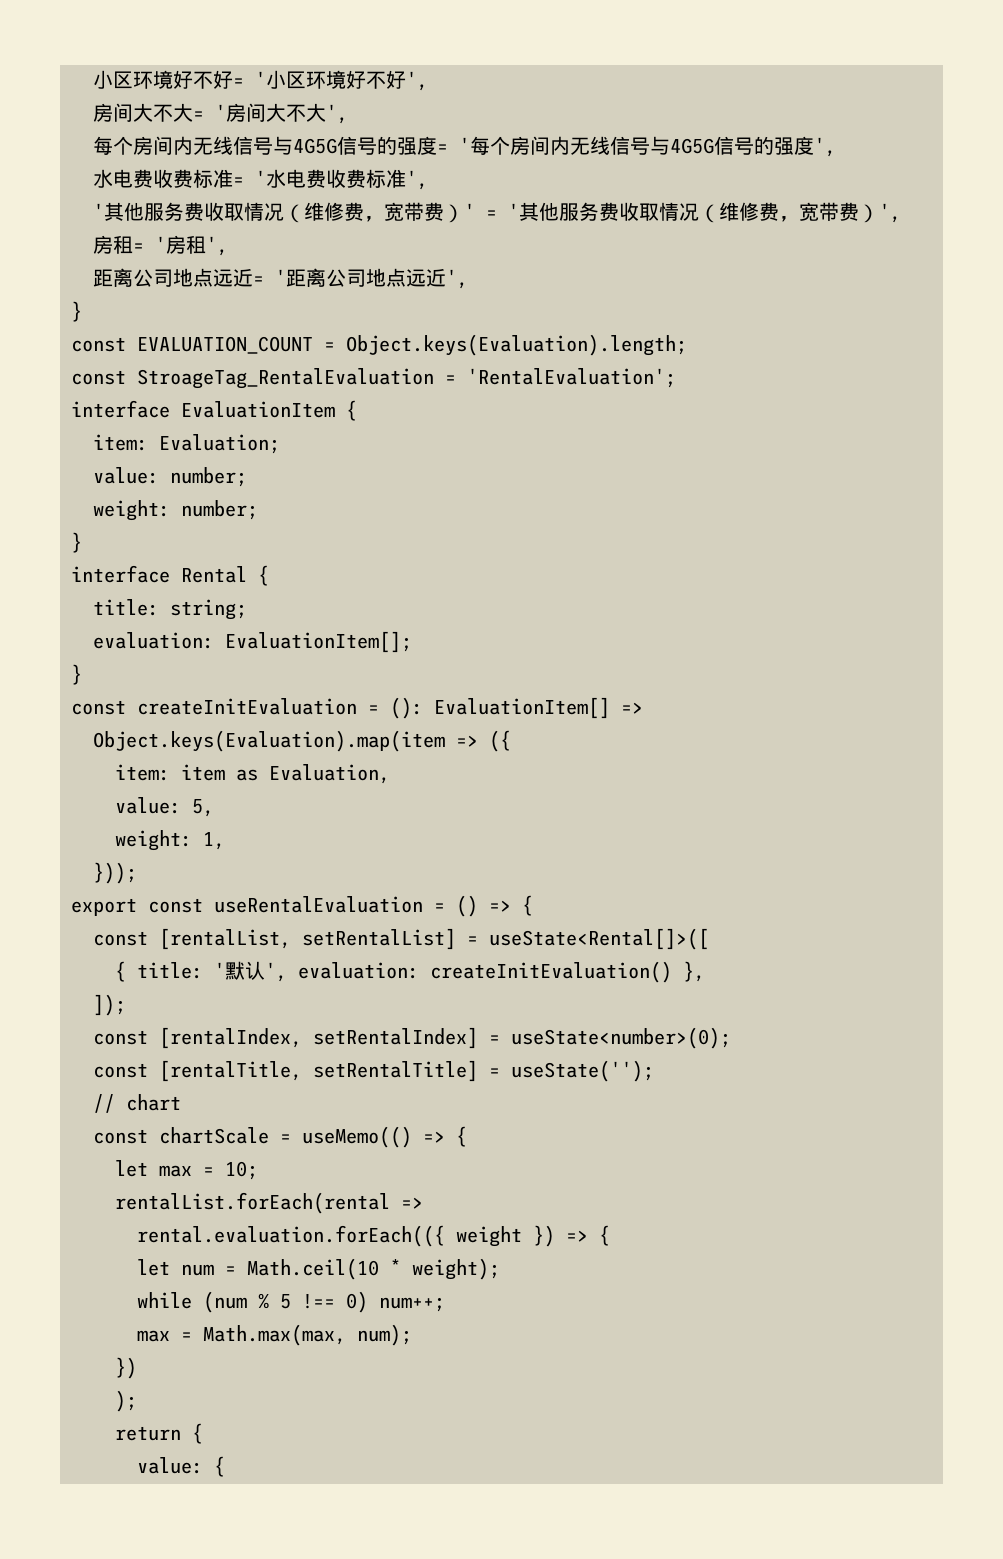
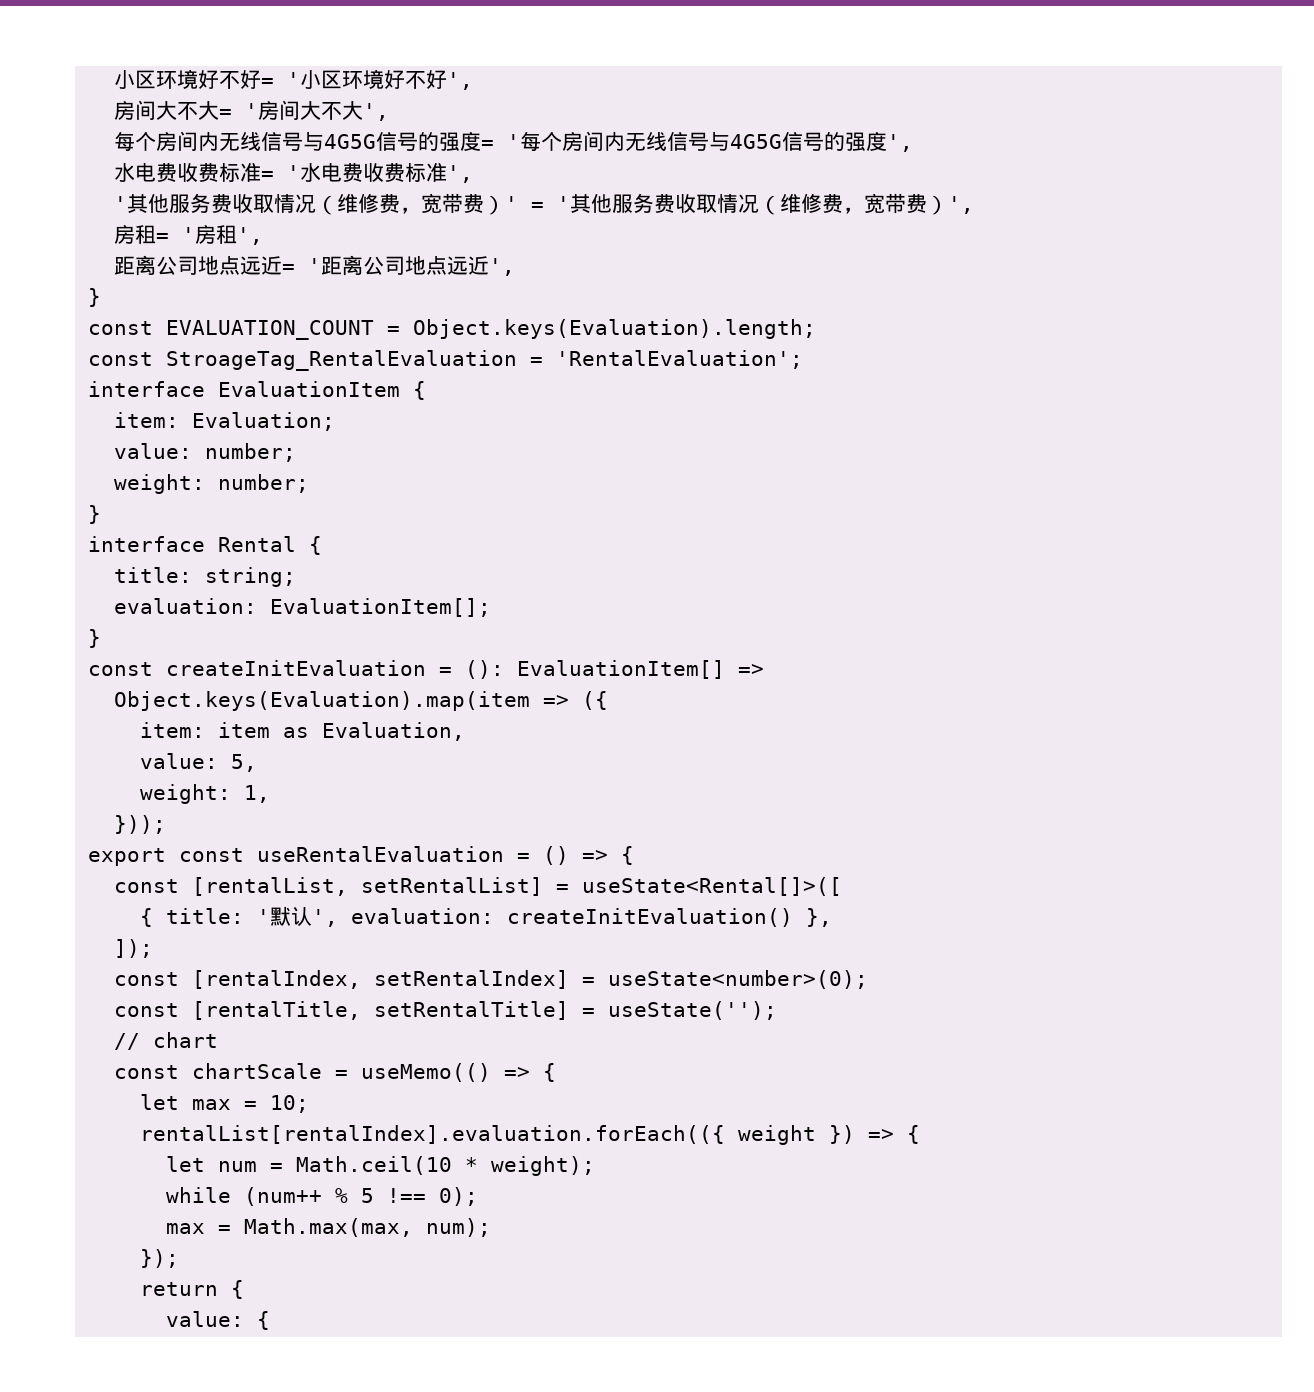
- rentalList.forEach(rental =>
- rental.evaluation.forEach(({ weight }) => {
+ rentalList[rentalIndex].evaluation.forEach(({ weight }) => {
- while (num % 5 !== 0) num++;
+ while (num++ % 5 !== 0);
  max = Math.max(max, num);
- })
- );
+ });

